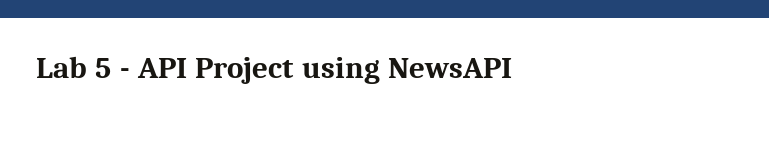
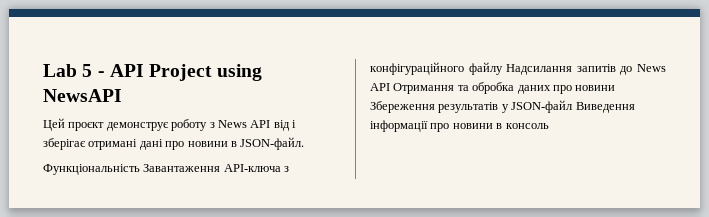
+ Цей проєкт демонструє роботу з News API від і зберігає отримані дані про новини в JSON-файл.
+ Функціональність Завантаження API-ключа з конфігураційного файлу Надсилання запитів до News API Отримання та обробка даних про новини Збереження результатів у JSON-файл Виведення інформації про новини в консоль

